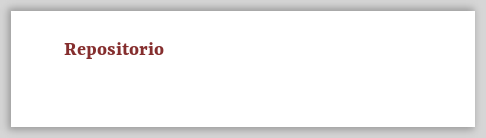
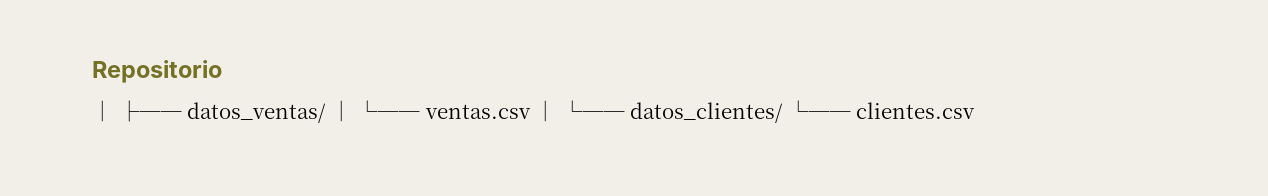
+ │ ├── datos_ventas/ │ └── ventas.csv │ └── datos_clientes/ └── clientes.csv

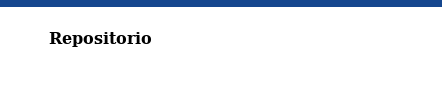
- │ ├── datos_ventas/ │ └── ventas.csv │ └── datos_clientes/ └── clientes.csv

